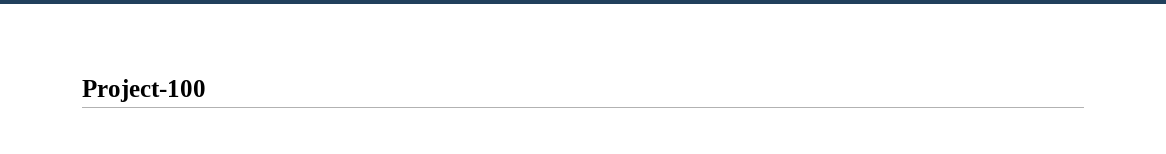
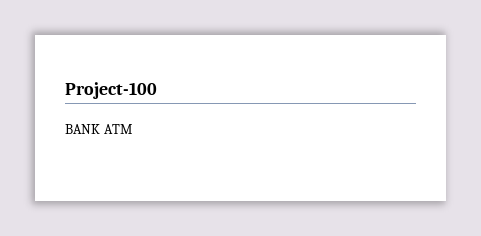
+ BANK ATM

